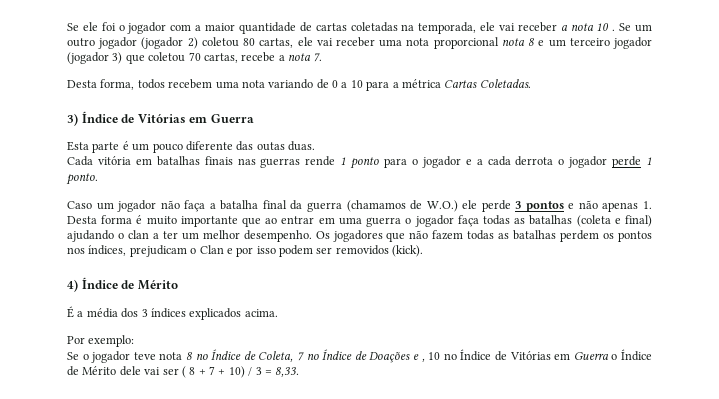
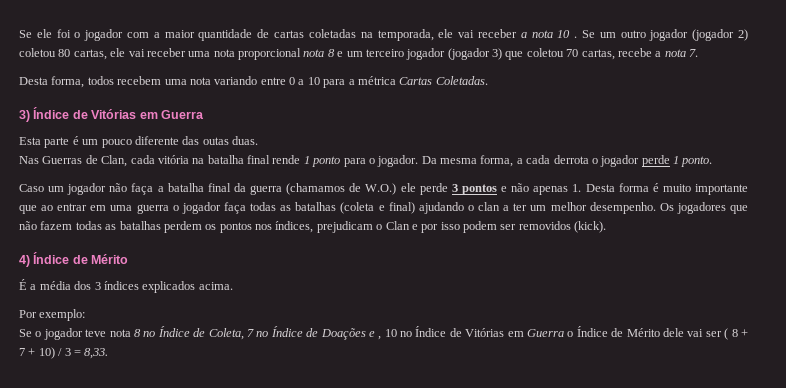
- Desta forma, todos recebem uma nota variando de 0 a 10 para a métrica Cartas Coletadas.
+ Desta forma, todos recebem uma nota variando entre 0 a 10 para a métrica Cartas Coletadas.
- Cada vitória em batalhas finais nas guerras rende 1 ponto para o jogador e a cada derrota o jogador perde 1 ponto.
+ Nas Guerras de Clan, cada vitória na batalha final rende 1 ponto para o jogador. Da mesma forma, a cada derrota o jogador perde 1 ponto.

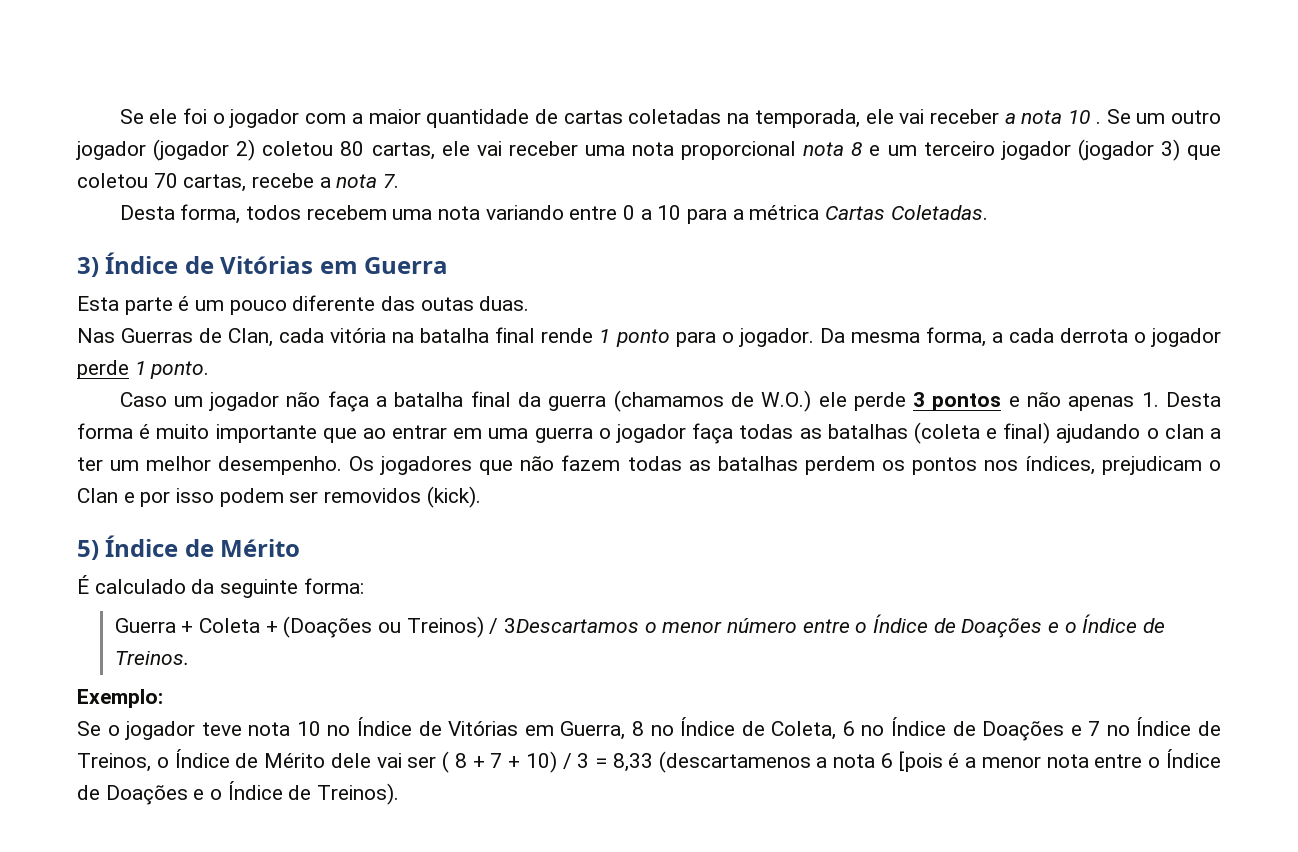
- 4) Índice de Mérito
+ 5) Índice de Mérito
- É a média dos 3 índices explicados acima.
- Por exemplo:
+ É calculado da seguinte forma:
+ Guerra + Coleta + (Doações ou Treinos) / 3Descartamos o menor número entre o Índice de Doações e o Índice de Treinos.
+ Exemplo:
- Se o jogador teve nota 8 no Índice de Coleta, 7 no Índice de Doações e , 10 no Índice de Vitórias em Guerra o Índice de Mérito dele vai ser ( 8 + 7 + 10) / 3 = 8,33.
+ Se o jogador teve nota 10 no Índice de Vitórias em Guerra, 8 no Índice de Coleta, 6 no Índice de Doações e 7 no Índice de Treinos, o Índice de Mérito dele vai ser ( 8 + 7 + 10) / 3 = 8,33 (descartamenos a nota 6 [pois é a menor nota entre o Índice de Doações e o Índice de Treinos).

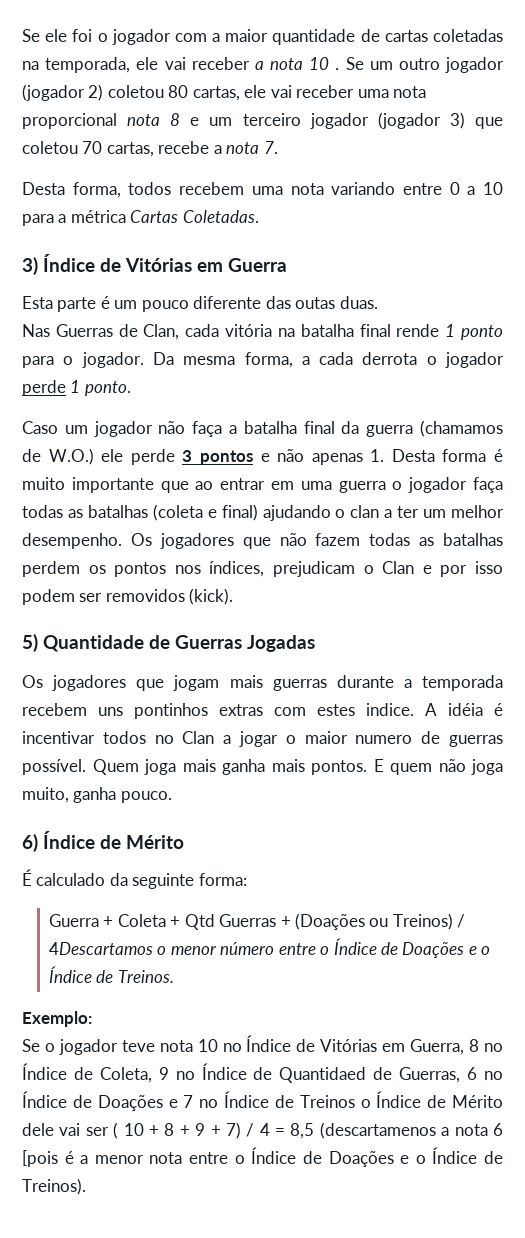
- 5) Índice de Mérito
+ 5) Quantidade de Guerras Jogadas
+ Os jogadores que jogam mais guerras durante a temporada recebem uns pontinhos extras com estes indice. A idéia é incentivar todos no Clan a jogar o maior numero de guerras possível. Quem joga mais ganha mais pontos. E quem não joga muito, ganha pouco.
+ 6) Índice de Mérito
- Guerra + Coleta + (Doações ou Treinos) / 3Descartamos o menor número entre o Índice de Doações e o Índice de Treinos.
+ Guerra + Coleta + Qtd Guerras + (Doações ou Treinos) / 4Descartamos o menor número entre o Índice de Doações e o Índice de Treinos.
- Se o jogador teve nota 10 no Índice de Vitórias em Guerra, 8 no Índice de Coleta, 6 no Índice de Doações e 7 no Índice de Treinos, o Índice de Mérito dele vai ser ( 8 + 7 + 10) / 3 = 8,33 (descartamenos a nota 6 [pois é a menor nota entre o Índice de Doações e o Índice de Treinos).
+ Se o jogador teve nota 10 no Índice de Vitórias em Guerra, 8 no Índice de Coleta, 9 no Índice de Quantidaed de Guerras, 6 no Índice de Doações e 7 no Índice de Treinos o Índice de Mérito dele vai ser ( 10 + 8 + 9 + 7) / 4 = 8,5 (descartamenos a nota 6 [pois é a menor nota entre o Índice de Doações e o Índice de Treinos).

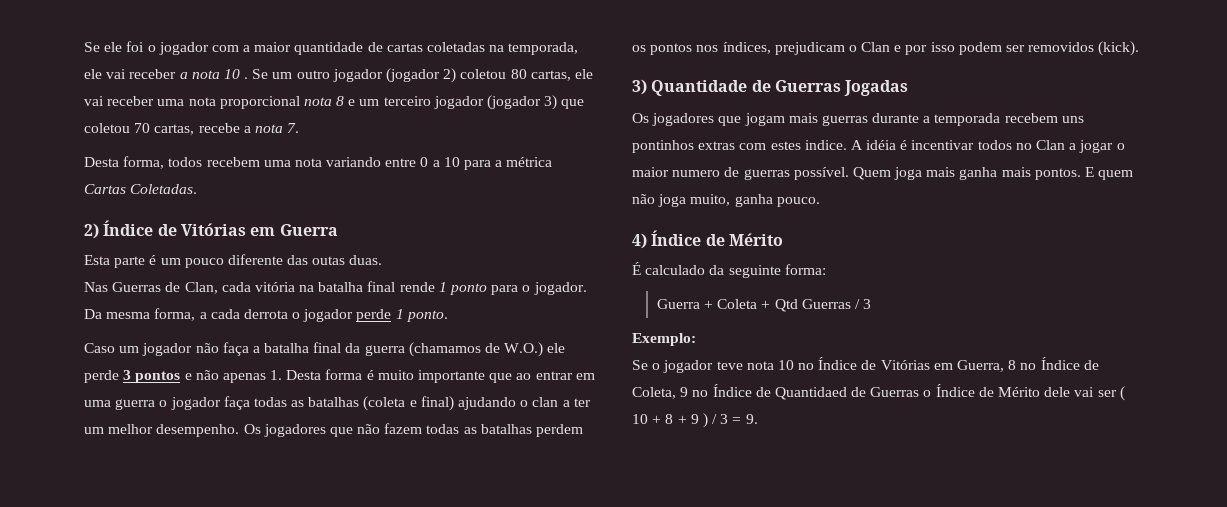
- 3) Índice de Vitórias em Guerra
+ 2) Índice de Vitórias em Guerra
- 5) Quantidade de Guerras Jogadas
+ 3) Quantidade de Guerras Jogadas
- 6) Índice de Mérito
+ 4) Índice de Mérito
- Guerra + Coleta + Qtd Guerras + (Doações ou Treinos) / 4Descartamos o menor número entre o Índice de Doações e o Índice de Treinos.
+ Guerra + Coleta + Qtd Guerras / 3
- Se o jogador teve nota 10 no Índice de Vitórias em Guerra, 8 no Índice de Coleta, 9 no Índice de Quantidaed de Guerras, 6 no Índice de Doações e 7 no Índice de Treinos o Índice de Mérito dele vai ser ( 10 + 8 + 9 + 7) / 4 = 8,5 (descartamenos a nota 6 [pois é a menor nota entre o Índice de Doações e o Índice de Treinos).
+ Se o jogador teve nota 10 no Índice de Vitórias em Guerra, 8 no Índice de Coleta, 9 no Índice de Quantidaed de Guerras o Índice de Mérito dele vai ser ( 10 + 8 + 9 ) / 3 = 9.

